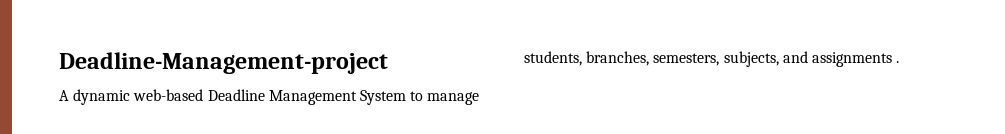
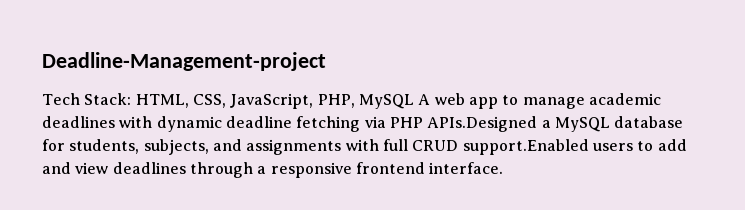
- A dynamic web-based Deadline Management System to manage students, branches, semesters, subjects, and assignments .
+ Tech Stack: HTML, CSS, JavaScript, PHP, MySQL A web app to manage academic deadlines with dynamic deadline fetching via PHP APIs.Designed a MySQL database for students, subjects, and assignments with full CRUD support.Enabled users to add and view deadlines through a responsive frontend interface.

